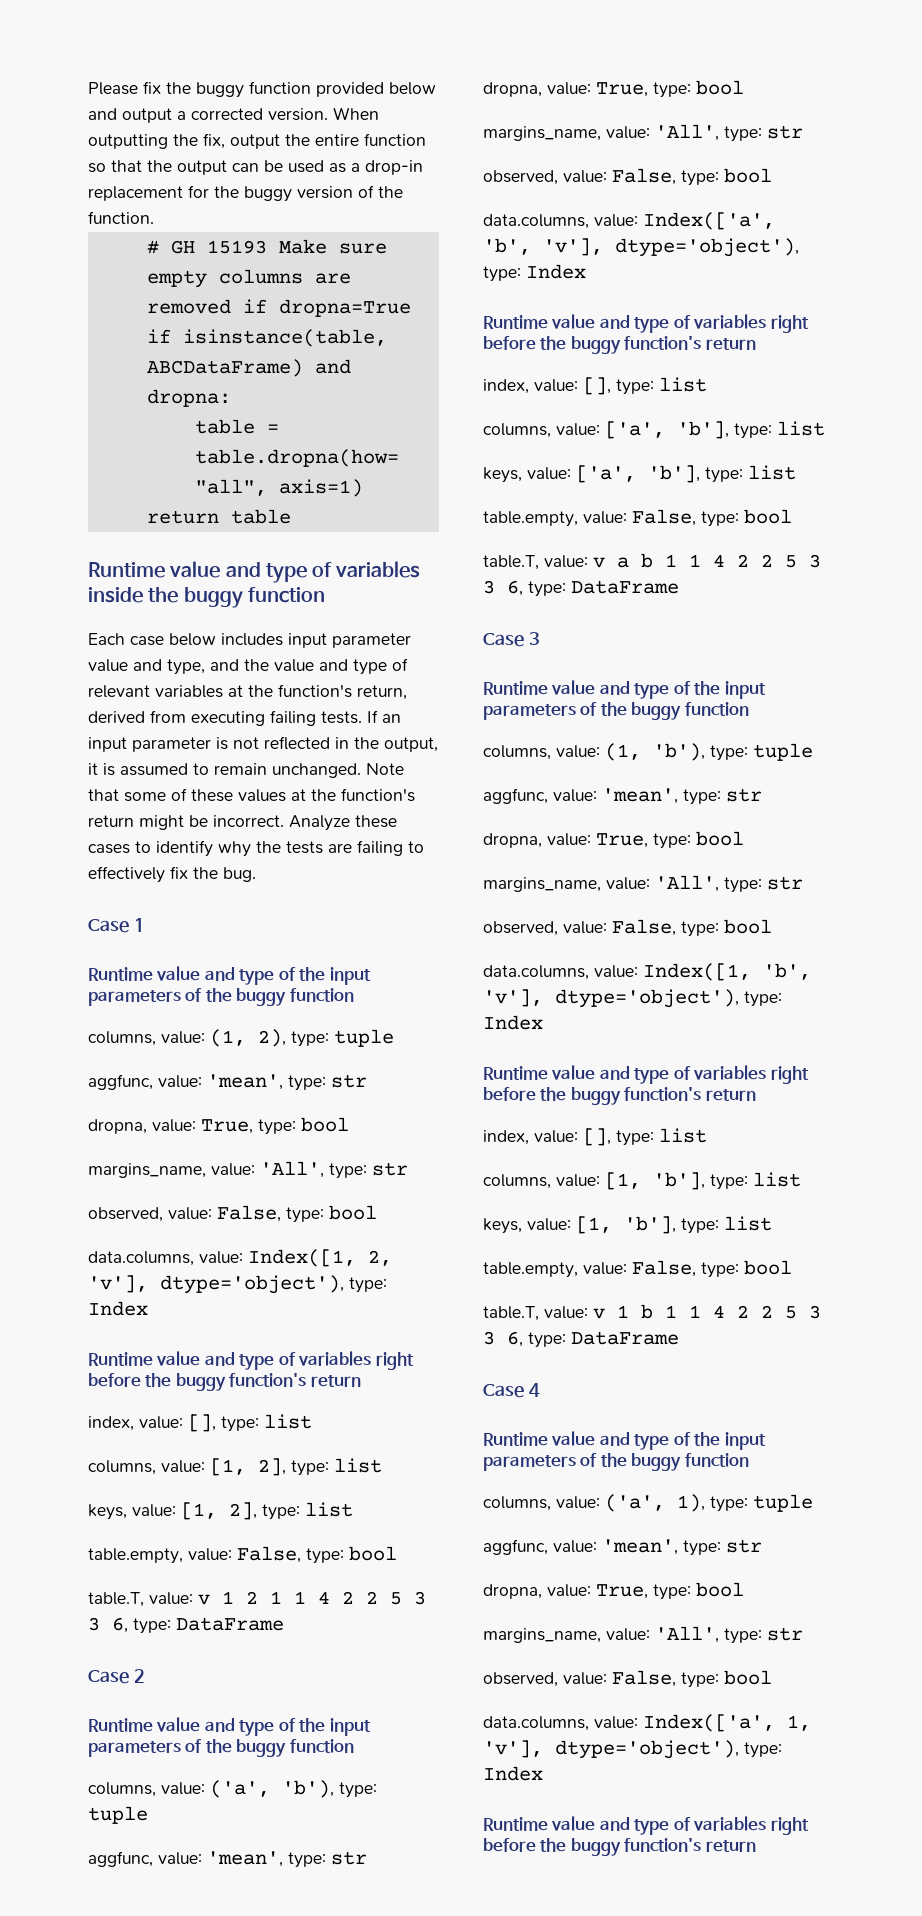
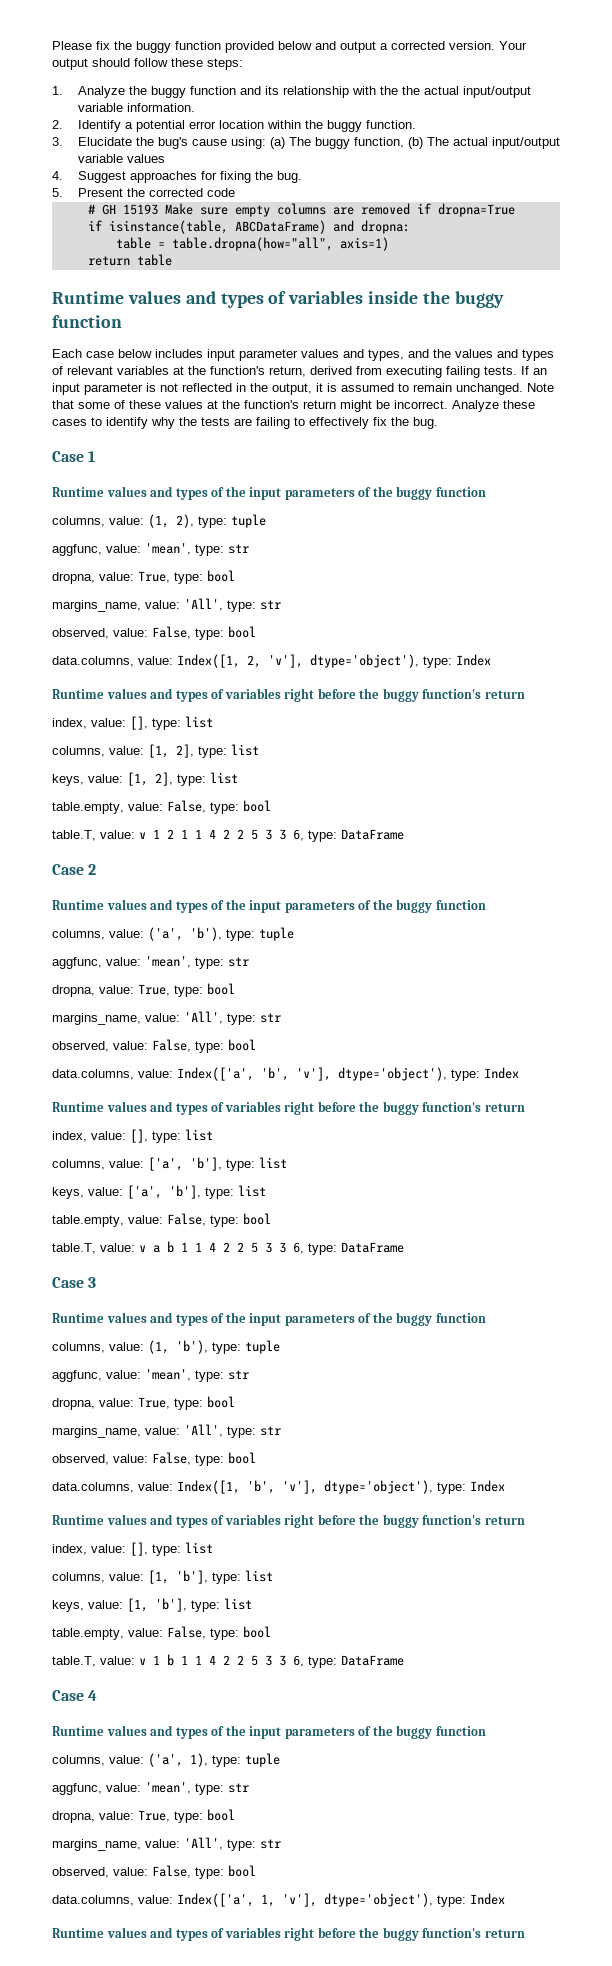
- When outputting the fix, output the entire function so that the output can be used as a drop-in replacement for the buggy version of the function.
+ Your output should follow these steps:
+ 1. Analyze the buggy function and its relationship with the the actual input/output variable information.
+ 2. Identify a potential error location within the buggy function.
+ 3. Elucidate the bug's cause using: (a) The buggy function, (b) The actual input/output variable values
+ 4. Suggest approaches for fixing the bug.
+ 5. Present the corrected code
- Runtime value and type of variables inside the buggy function
+ Runtime values and types of variables inside the buggy function
- Each case below includes input parameter value and type, and the value and type of relevant variables at the function's return, derived from executing failing tests.
+ Each case below includes input parameter values and types, and the values and types of relevant variables at the function's return, derived from executing failing tests.
  Case 1
- Runtime value and type of the input parameters of the buggy function
+ Runtime values and types of the input parameters of the buggy function
  data.columns, value: Index([1, 2, 'v'], dtype='object'), type: Index
- Runtime value and type of variables right before the buggy function's return
+ Runtime values and types of variables right before the buggy function's return
  Case 2
- Runtime value and type of the input parameters of the buggy function
+ Runtime values and types of the input parameters of the buggy function
  data.columns, value: Index(['a', 'b', 'v'], dtype='object'), type: Index
- Runtime value and type of variables right before the buggy function's return
+ Runtime values and types of variables right before the buggy function's return
  Case 3
- Runtime value and type of the input parameters of the buggy function
+ Runtime values and types of the input parameters of the buggy function
  data.columns, value: Index([1, 'b', 'v'], dtype='object'), type: Index
- Runtime value and type of variables right before the buggy function's return
+ Runtime values and types of variables right before the buggy function's return
  Case 4
- Runtime value and type of the input parameters of the buggy function
+ Runtime values and types of the input parameters of the buggy function
  data.columns, value: Index(['a', 1, 'v'], dtype='object'), type: Index
- Runtime value and type of variables right before the buggy function's return
+ Runtime values and types of variables right before the buggy function's return

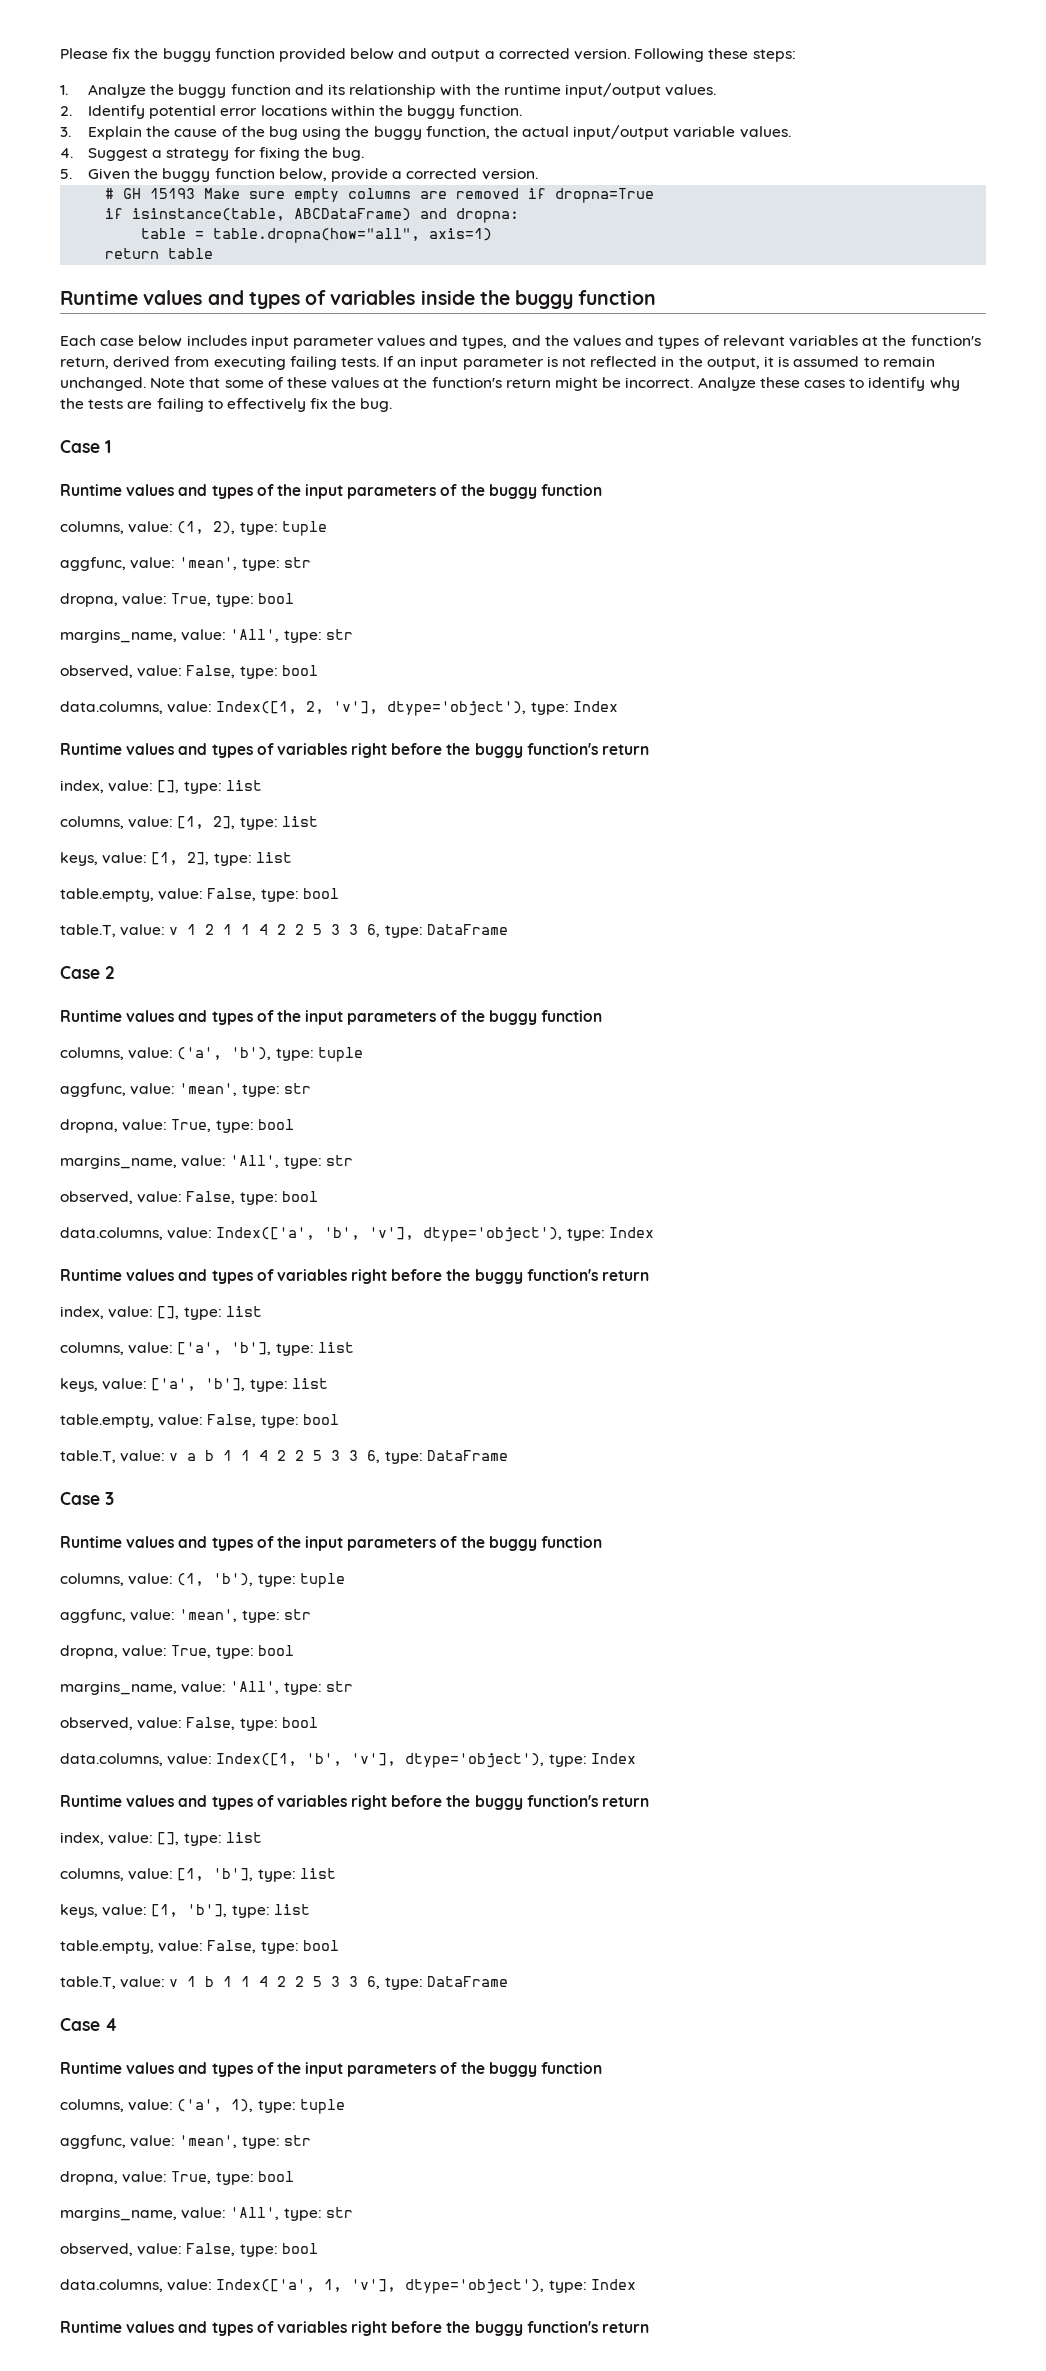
- Your output should follow these steps:
+ Following these steps:
- 1. Analyze the buggy function and its relationship with the the actual input/output variable information.
+ 1. Analyze the buggy function and its relationship with the runtime input/output values.
- 2. Identify a potential error location within the buggy function.
+ 2. Identify potential error locations within the buggy function.
- 3. Elucidate the bug's cause using: (a) The buggy function, (b) The actual input/output variable values
+ 3. Explain the cause of the bug using the buggy function, the actual input/output variable values.
- 4. Suggest approaches for fixing the bug.
+ 4. Suggest a strategy for fixing the bug.
- 5. Present the corrected code
+ 5. Given the buggy function below, provide a corrected version.

